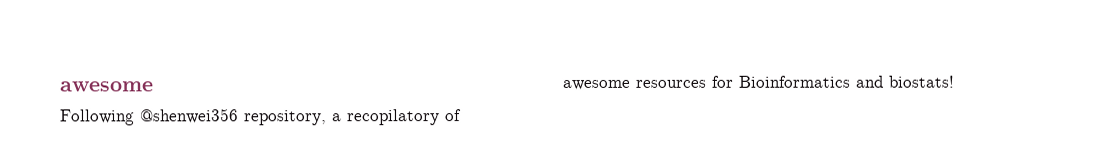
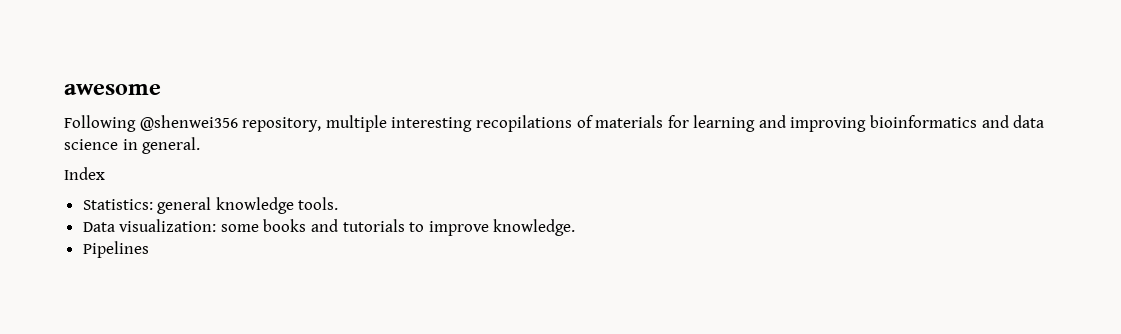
- Following @shenwei356 repository, a recopilatory of awesome resources for Bioinformatics and biostats!
+ Following @shenwei356 repository, multiple interesting recopilations of materials for learning and improving bioinformatics and data science in general.
+ Index
+ Statistics: general knowledge tools.
+ Data visualization: some books and tutorials to improve knowledge.
+ Pipelines

